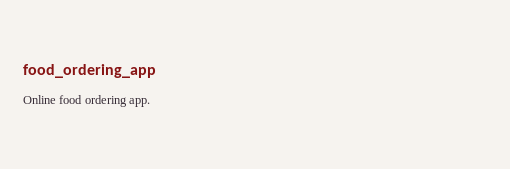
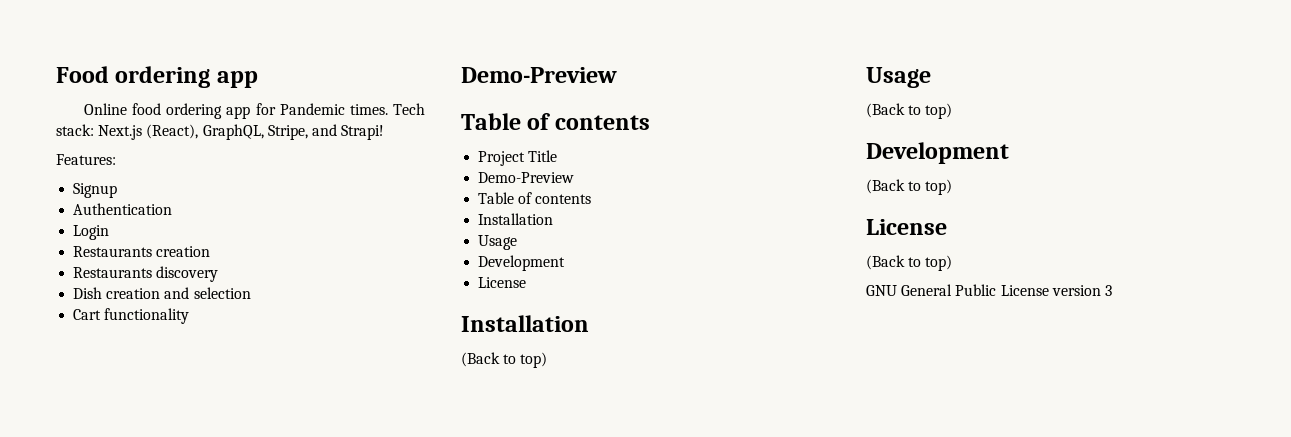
- food_ordering_app
+ Food ordering app
- Online food ordering app.
+ Online food ordering app for Pandemic times. Tech stack: Next.js (React), GraphQL, Stripe, and Strapi!
+ Features:
+ Signup
+ Authentication
+ Login
+ Restaurants creation
+ Restaurants discovery
+ Dish creation and selection
+ Cart functionality
+ Demo-Preview
+ Table of contents
+ Project Title
+ Demo-Preview
+ Table of contents
+ Installation
+ Usage
+ Development
+ License
+ Installation
+ (Back to top)
+ Usage
+ (Back to top)
+ Development
+ (Back to top)
+ License
+ (Back to top)
+ GNU General Public License version 3

